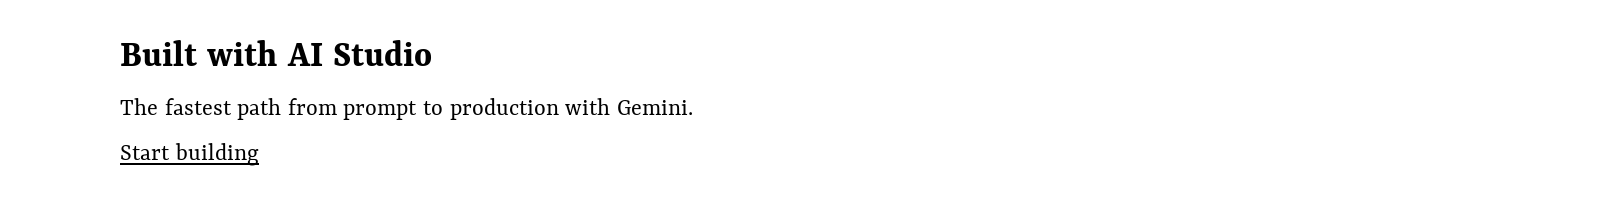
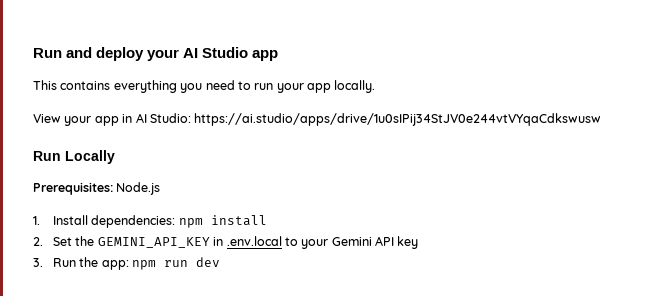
- Built with AI Studio
- The fastest path from prompt to production with Gemini.
- Start building
+ Run and deploy your AI Studio app
+ This contains everything you need to run your app locally.
+ View your app in AI Studio: https://ai.studio/apps/drive/1u0sIPij34StJV0e244vtVYqaCdkswusw
+ Run Locally
+ Prerequisites: Node.js
+ 1. Install dependencies: npm install
+ 2. Set the GEMINI_API_KEY in .env.local to your Gemini API key
+ 3. Run the app: npm run dev

